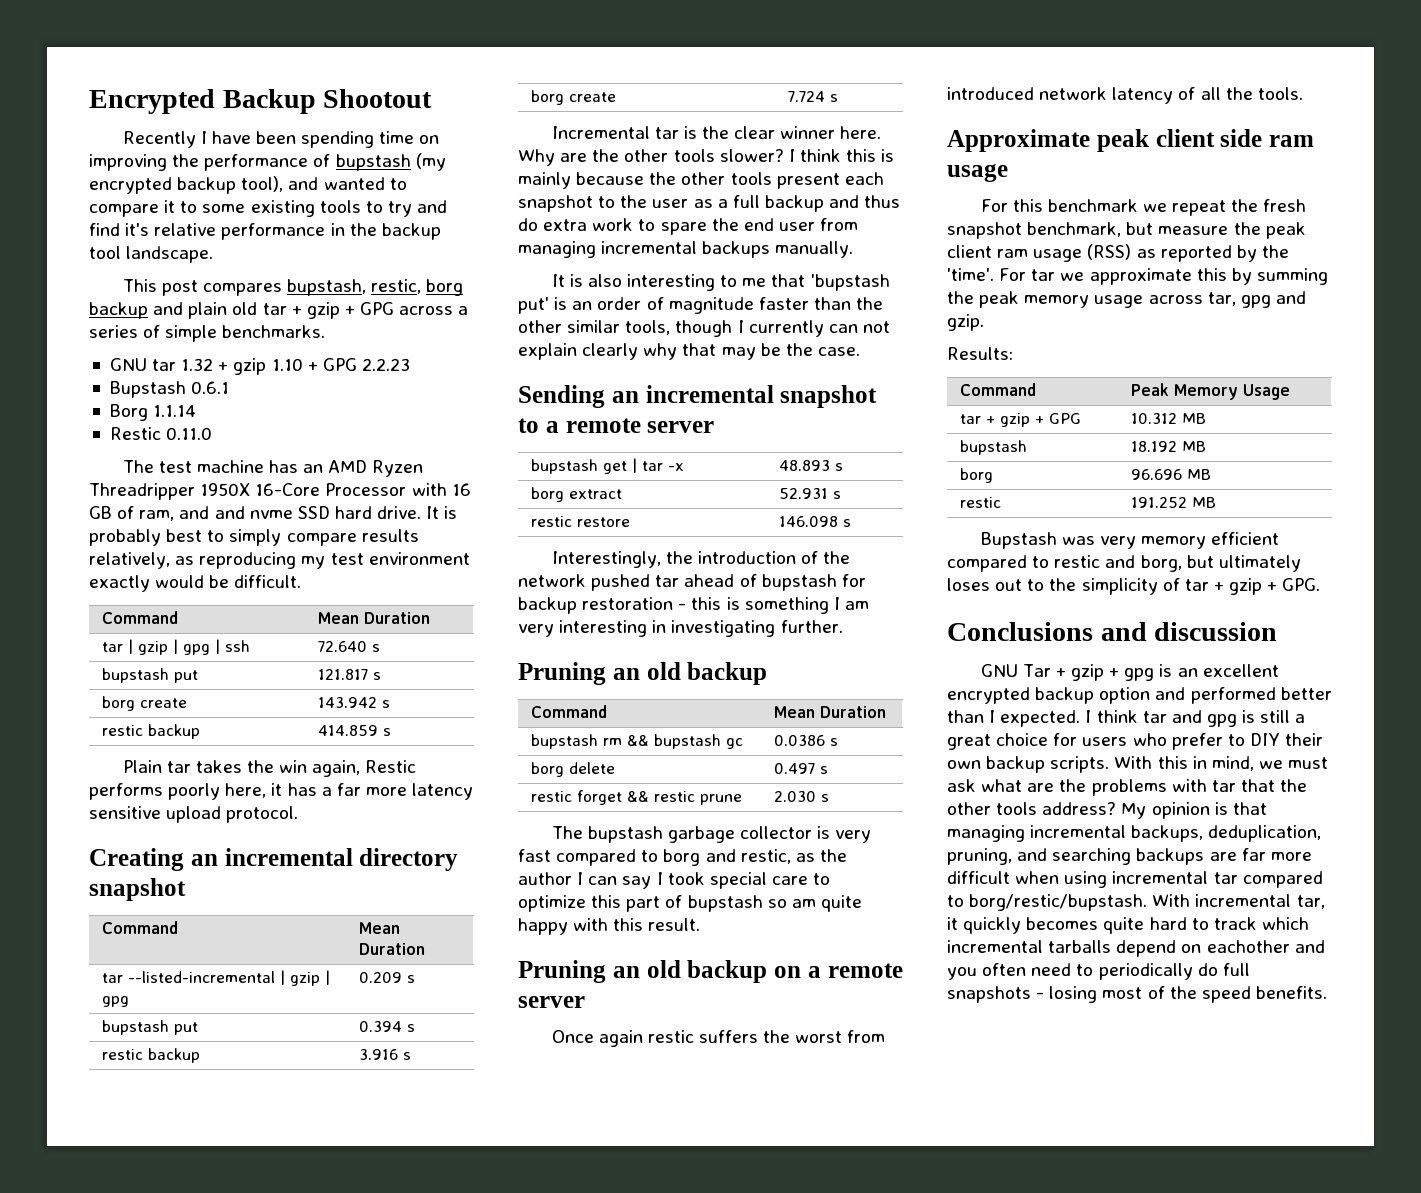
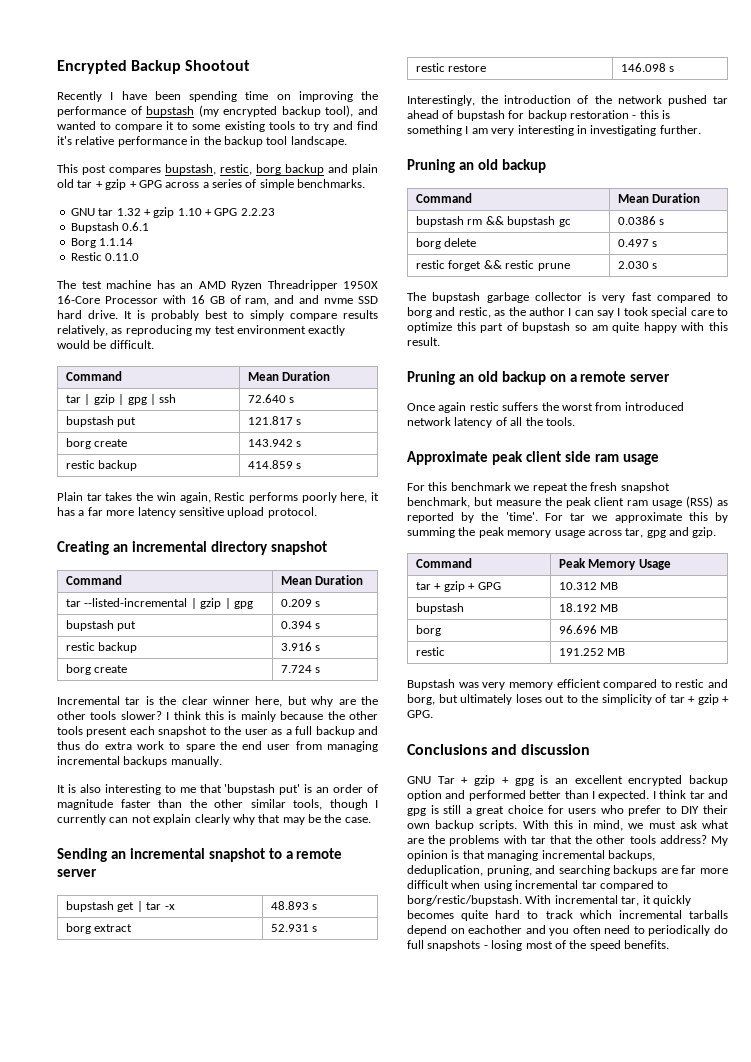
- Incremental tar is the clear winner here. Why are the other tools slower?
+ Incremental tar is the clear winner here, but why are the other tools slower?
- Results:

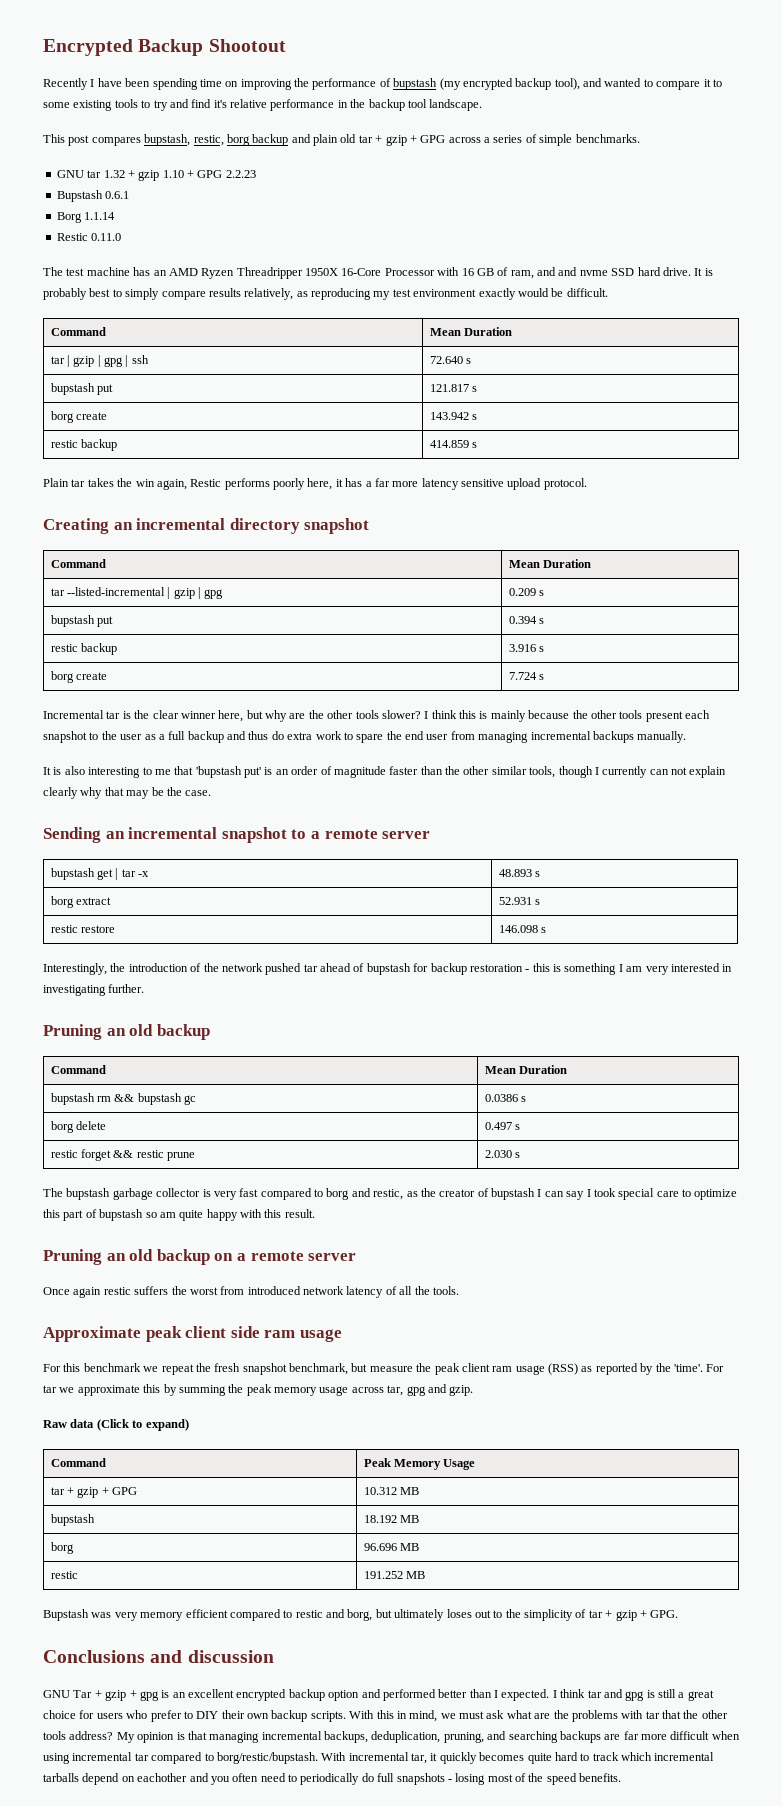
- Interestingly, the introduction of the network pushed tar ahead of bupstash for backup restoration - this is something I am very interesting in investigating further.
+ Interestingly, the introduction of the network pushed tar ahead of bupstash for backup restoration - this is something I am very interested in investigating further.
- The bupstash garbage collector is very fast compared to borg and restic, as the author I can say I took special care to optimize this part of bupstash so am quite happy with this result.
+ The bupstash garbage collector is very fast compared to borg and restic, as the creator of bupstash I can say I took special care to optimize this part of bupstash so am quite happy with this result.
+ Raw data (Click to expand)

